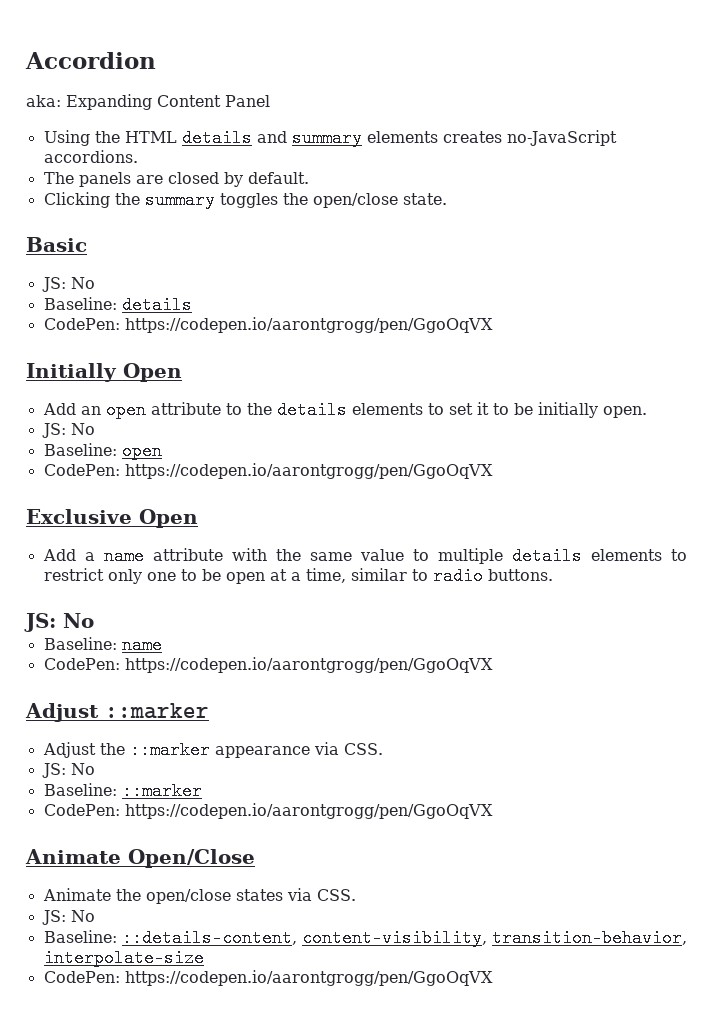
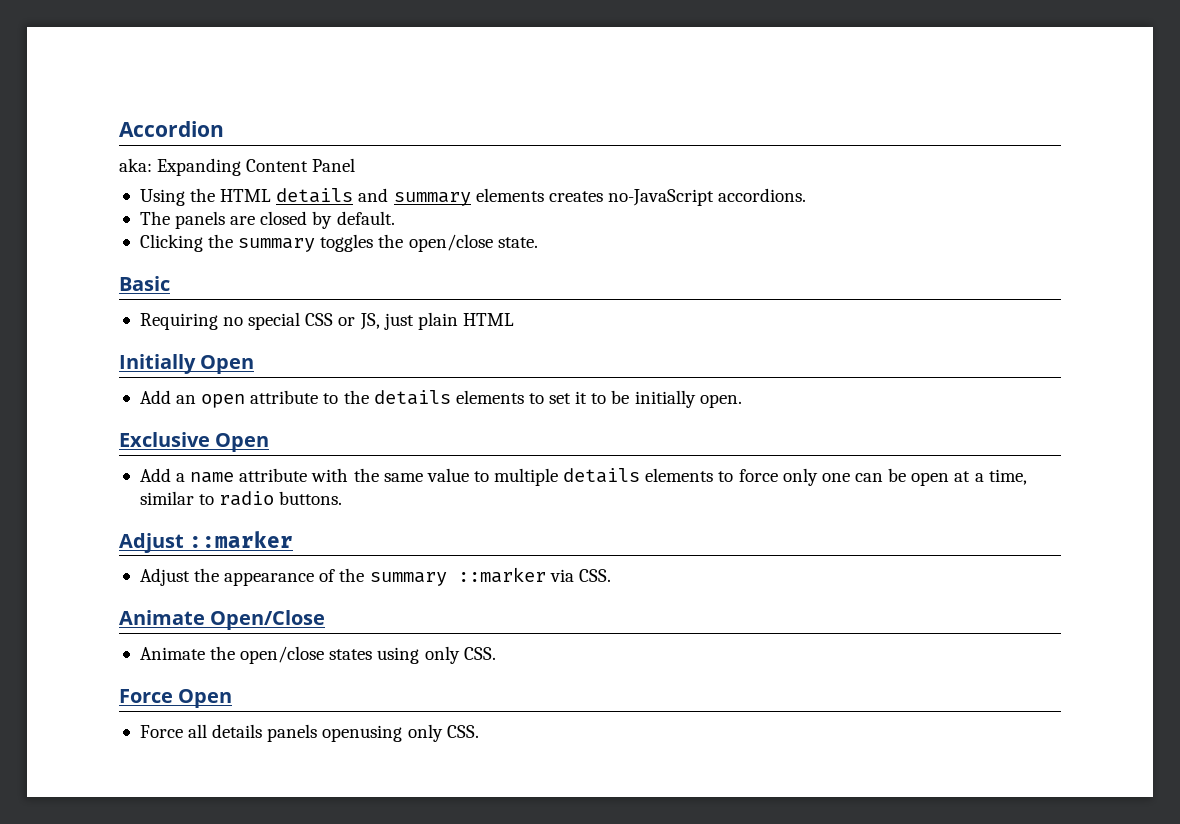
  Basic
- JS: No
- Baseline: details
- CodePen: https://codepen.io/aarontgrogg/pen/GgoOqVX
+ Requiring no special CSS or JS, just plain HTML
  Add an open attribute to the details elements to set it to be initially open.
- JS: No
- Baseline: open
- CodePen: https://codepen.io/aarontgrogg/pen/GgoOqVX
- Add a name attribute with the same value to multiple details elements to restrict only one to be open at a time, similar to radio buttons.
- JS: No
- Baseline: name
- CodePen: https://codepen.io/aarontgrogg/pen/GgoOqVX
+ Add a name attribute with the same value to multiple details elements to force only one can be open at a time, similar to radio buttons.
  Adjust ::marker
- Adjust the ::marker appearance via CSS.
- JS: No
- Baseline: ::marker
- CodePen: https://codepen.io/aarontgrogg/pen/GgoOqVX
+ Adjust the appearance of the summary ::marker via CSS.
- Animate the open/close states via CSS.
- JS: No
- Baseline: ::details-content, content-visibility, transition-behavior, interpolate-size
- CodePen: https://codepen.io/aarontgrogg/pen/GgoOqVX
+ Animate the open/close states using only CSS.
+ Force Open
+ Force all details panels openusing only CSS.

